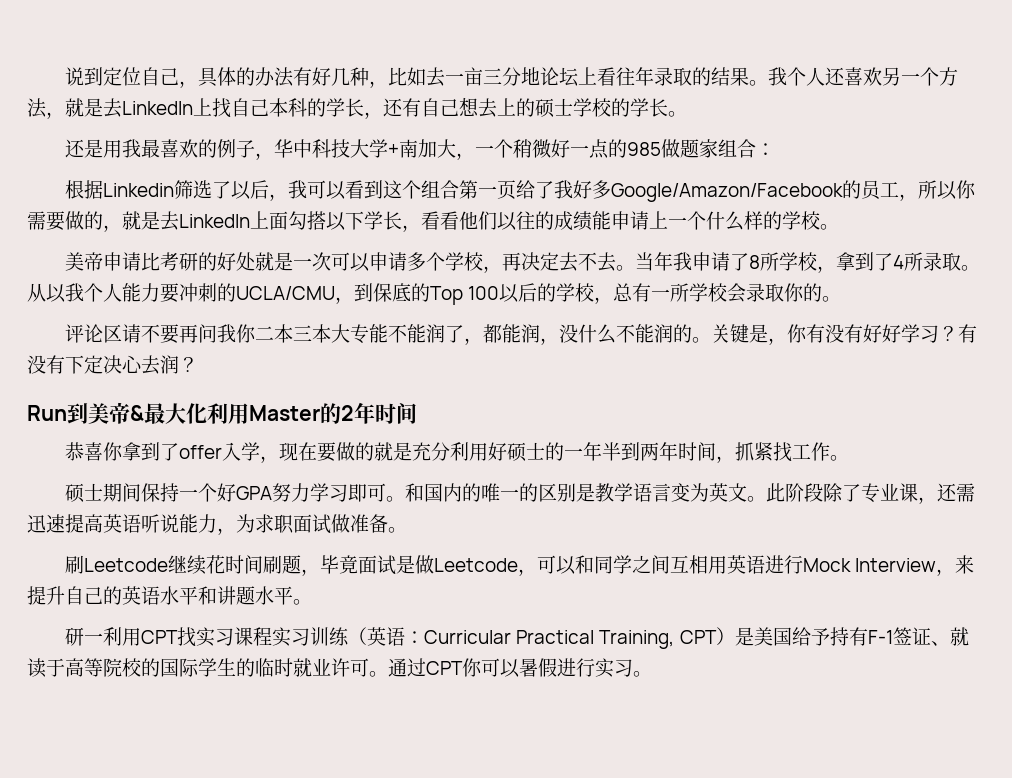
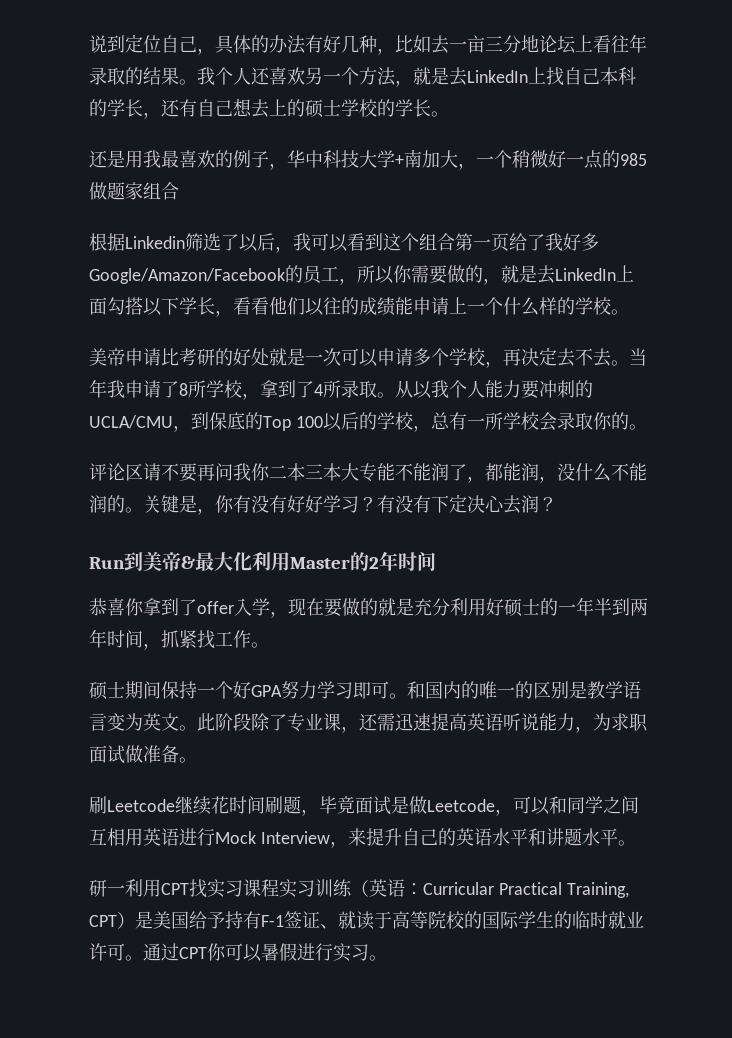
- 还是用我最喜欢的例子，华中科技大学+南加大，一个稍微好一点的985做题家组合：
+ 还是用我最喜欢的例子，华中科技大学+南加大，一个稍微好一点的985做题家组合

